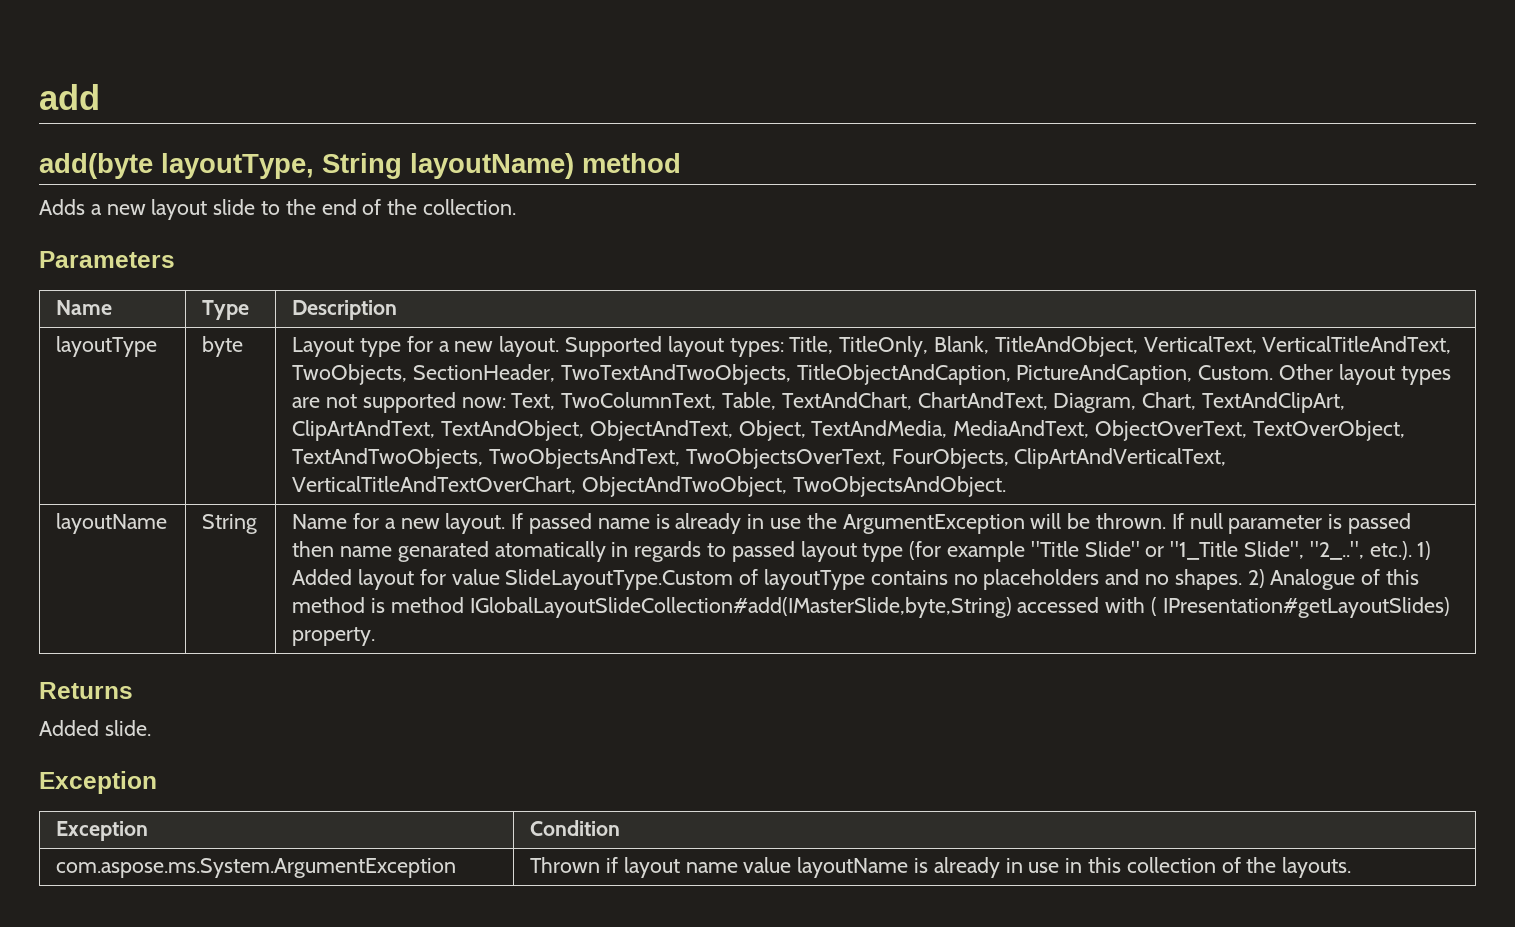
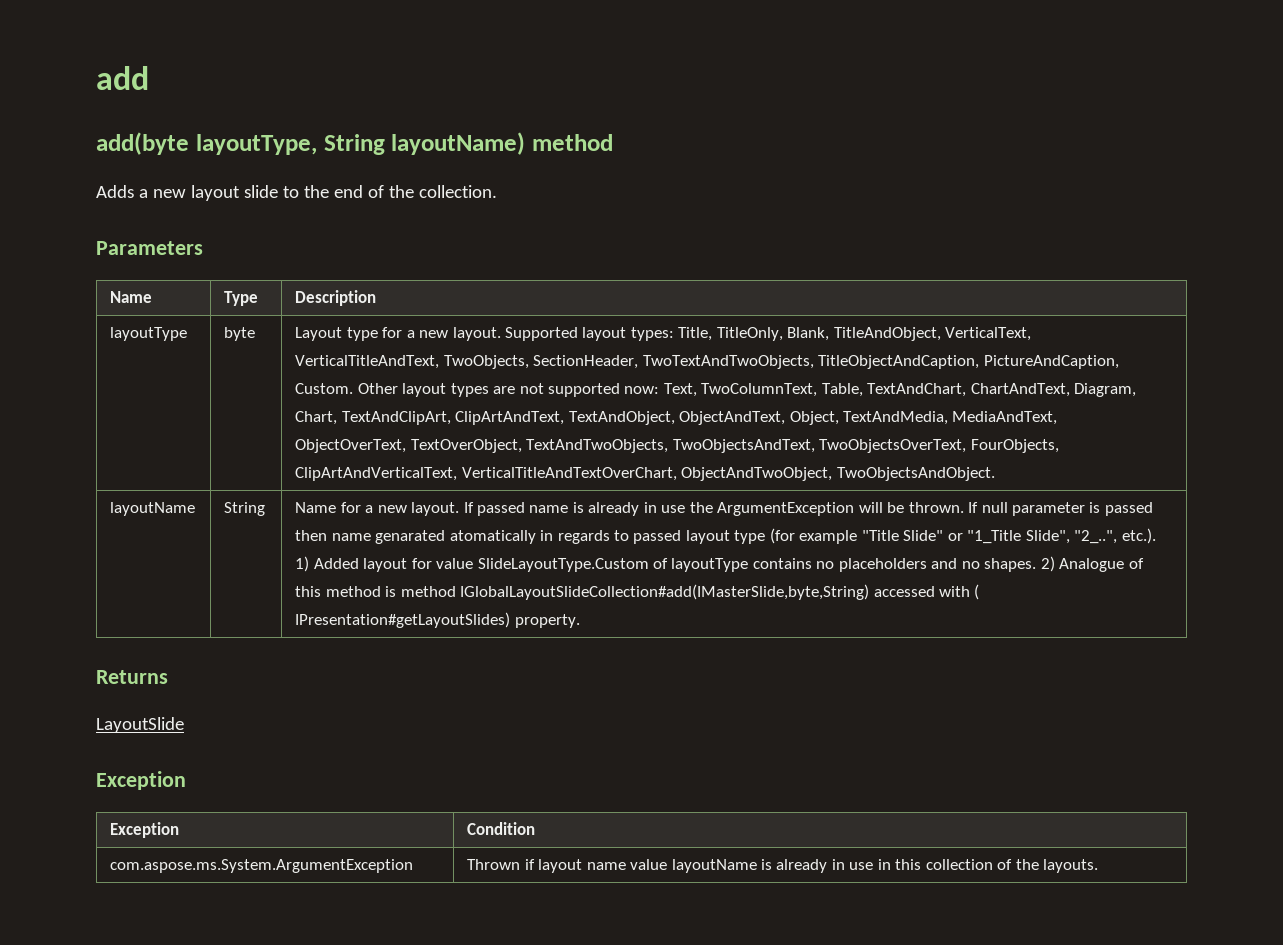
- Added slide.
+ LayoutSlide

